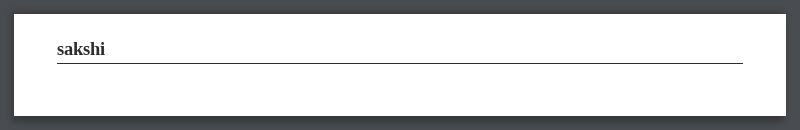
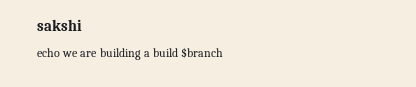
+ echo we are building a build $branch

